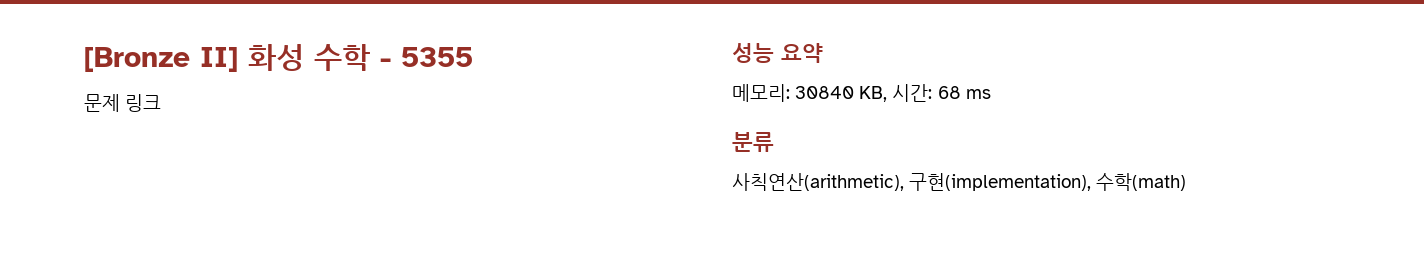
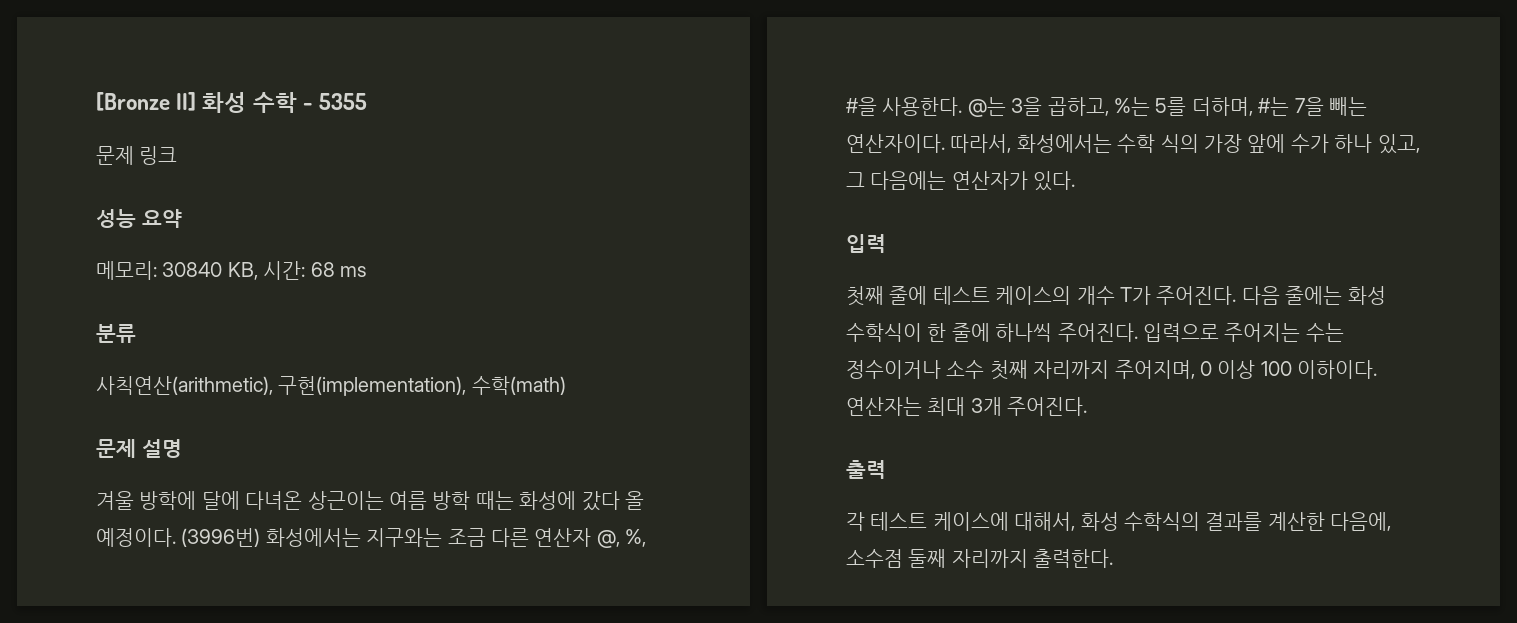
+ 문제 설명
+ 겨울 방학에 달에 다녀온 상근이는 여름 방학 때는 화성에 갔다 올 예정이다. (3996번) 화성에서는 지구와는 조금 다른 연산자 @, %, #을 사용한다. @는 3을 곱하고, %는 5를 더하며, #는 7을 빼는 연산자이다. 따라서, 화성에서는 수학 식의 가장 앞에 수가 하나 있고, 그 다음에는 연산자가 있다.
+ 입력
+ 첫째 줄에 테스트 케이스의 개수 T가 주어진다. 다음 줄에는 화성 수학식이 한 줄에 하나씩 주어진다. 입력으로 주어지는 수는 정수이거나 소수 첫째 자리까지 주어지며, 0 이상 100 이하이다. 연산자는 최대 3개 주어진다.
+ 출력
+ 각 테스트 케이스에 대해서, 화성 수학식의 결과를 계산한 다음에, 소수점 둘째 자리까지 출력한다.

